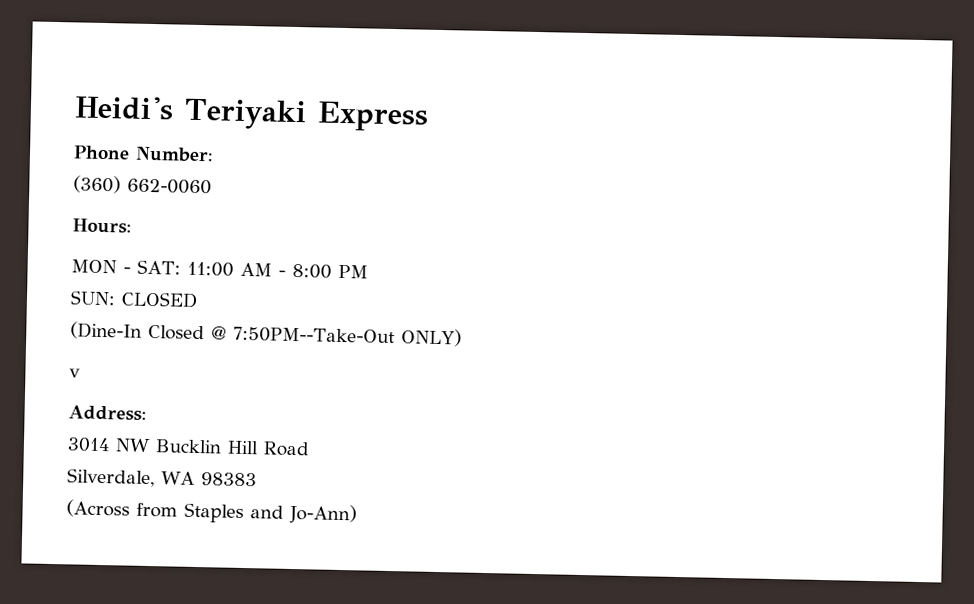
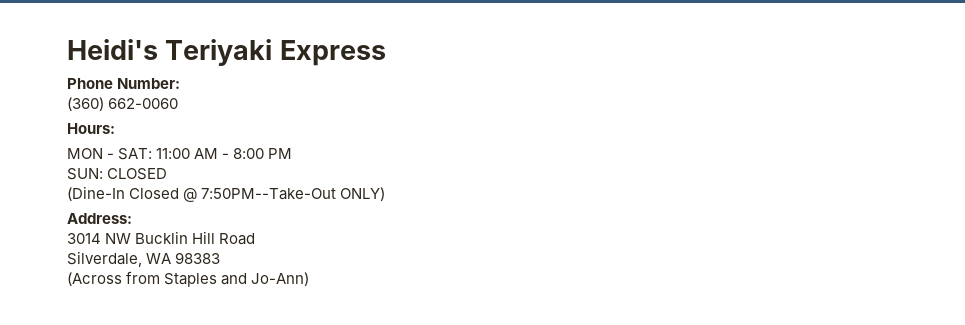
- v

